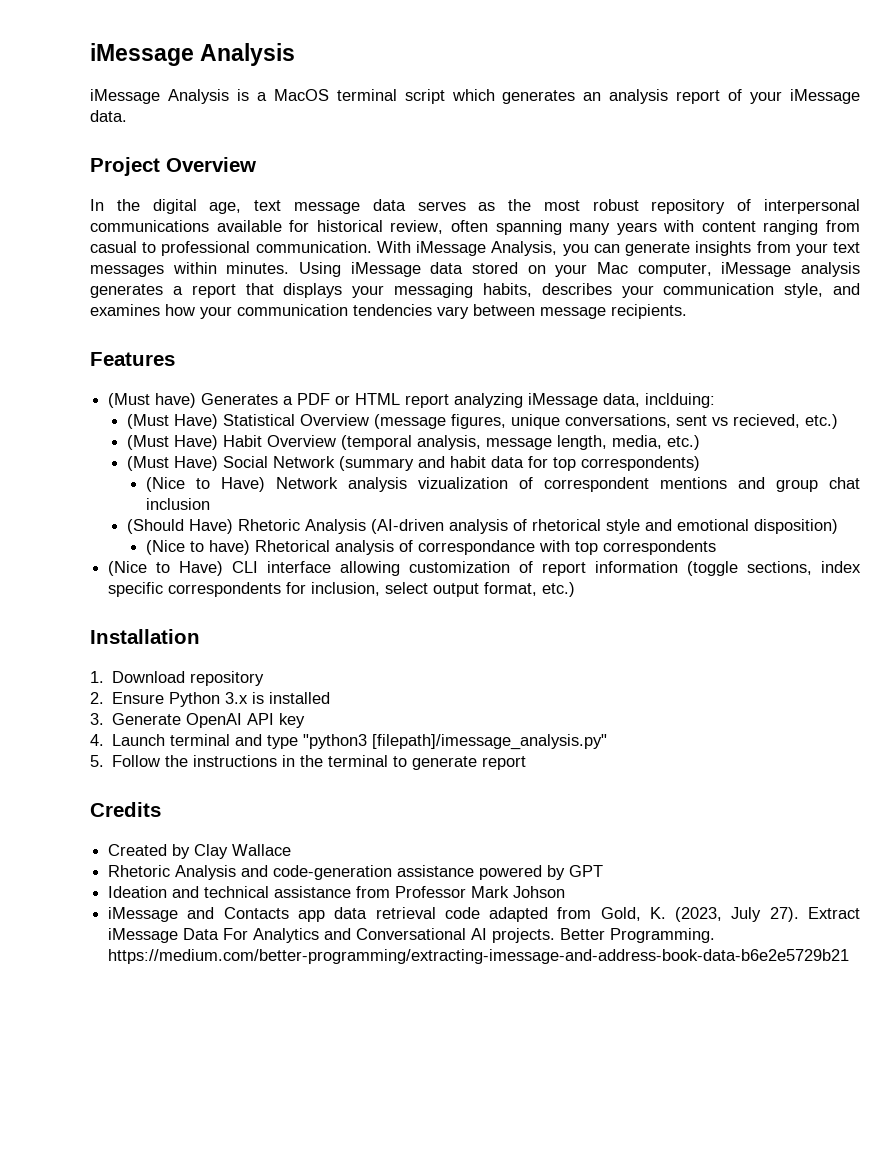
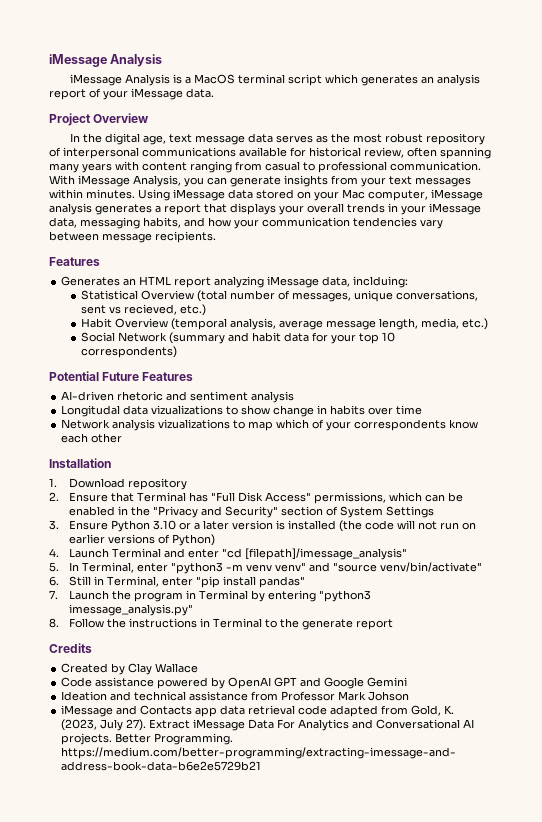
- Using iMessage data stored on your Mac computer, iMessage analysis generates a report that displays your messaging habits, describes your communication style, and examines how your communication tendencies vary between message recipients.
+ Using iMessage data stored on your Mac computer, iMessage analysis generates a report that displays your overall trends in your iMessage data, messaging habits, and how your communication tendencies vary between message recipients.
- (Must have) Generates a PDF or HTML report analyzing iMessage data, inclduing:
+ Generates an HTML report analyzing iMessage data, inclduing:
- (Must Have) Statistical Overview (message figures, unique conversations, sent vs recieved, etc.)
+ Statistical Overview (total number of messages, unique conversations, sent vs recieved, etc.)
- (Must Have) Habit Overview (temporal analysis, message length, media, etc.)
+ Habit Overview (temporal analysis, average message length, media, etc.)
- (Must Have) Social Network (summary and habit data for top correspondents)
- (Nice to Have) Network analysis vizualization of correspondent mentions and group chat inclusion
- (Should Have) Rhetoric Analysis (AI-driven analysis of rhetorical style and emotional disposition)
- (Nice to have) Rhetorical analysis of correspondance with top correspondents
- (Nice to Have) CLI interface allowing customization of report information (toggle sections, index specific correspondents for inclusion, select output format, etc.)
+ Social Network (summary and habit data for your top 10 correspondents)
+ Potential Future Features
+ AI-driven rhetoric and sentiment analysis
+ Longitudal data vizualizations to show change in habits over time
+ Network analysis vizualizations to map which of your correspondents know each other
- 2. Ensure Python 3.x is installed
- 3. Generate OpenAI API key
- 4. Launch terminal and type "python3 [filepath]/imessage_analysis.py"
- 5. Follow the instructions in the terminal to generate report
+ 2. Ensure that Terminal has "Full Disk Access" permissions, which can be enabled in the "Privacy and Security" section of System Settings
+ 3. Ensure Python 3.10 or a later version is installed (the code will not run on earlier versions of Python)
+ 4. Launch Terminal and enter "cd [filepath]/imessage_analysis"
+ 5. In Terminal, enter "python3 -m venv venv" and "source venv/bin/activate"
+ 6. Still in Terminal, enter "pip install pandas"
+ 7. Launch the program in Terminal by entering "python3 imessage_analysis.py"
+ 8. Follow the instructions in Terminal to the generate report
- Rhetoric Analysis and code-generation assistance powered by GPT
+ Code assistance powered by OpenAI GPT and Google Gemini

